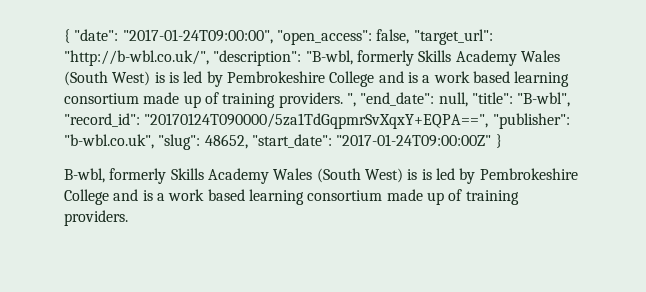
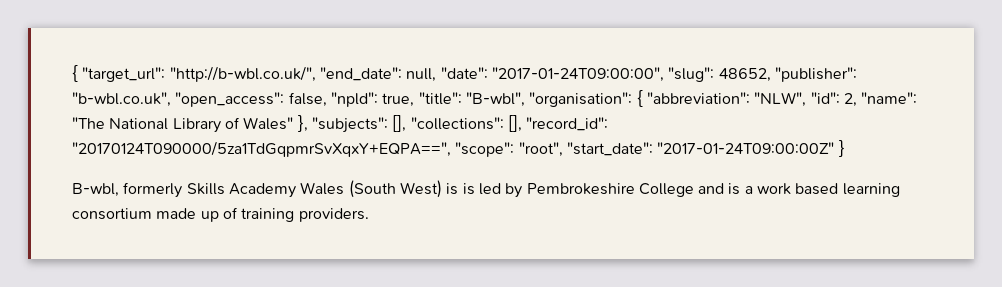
- { "date": "2017-01-24T09:00:00", "open_access": false, "target_url": "http://b-wbl.co.uk/", "description": "B-wbl, formerly Skills Academy Wales (South West) is is led by Pembrokeshire College and is a work based learning consortium made up of training providers. ", "end_date": null, "title": "B-wbl", "record_id": "20170124T090000/5za1TdGqpmrSvXqxY+EQPA==", "publisher": "b-wbl.co.uk", "slug": 48652, "start_date": "2017-01-24T09:00:00Z" }
+ { "target_url": "http://b-wbl.co.uk/", "end_date": null, "date": "2017-01-24T09:00:00", "slug": 48652, "publisher": "b-wbl.co.uk", "open_access": false, "npld": true, "title": "B-wbl", "organisation": { "abbreviation": "NLW", "id": 2, "name": "The National Library of Wales" }, "subjects": [], "collections": [], "record_id": "20170124T090000/5za1TdGqpmrSvXqxY+EQPA==", "scope": "root", "start_date": "2017-01-24T09:00:00Z" }

